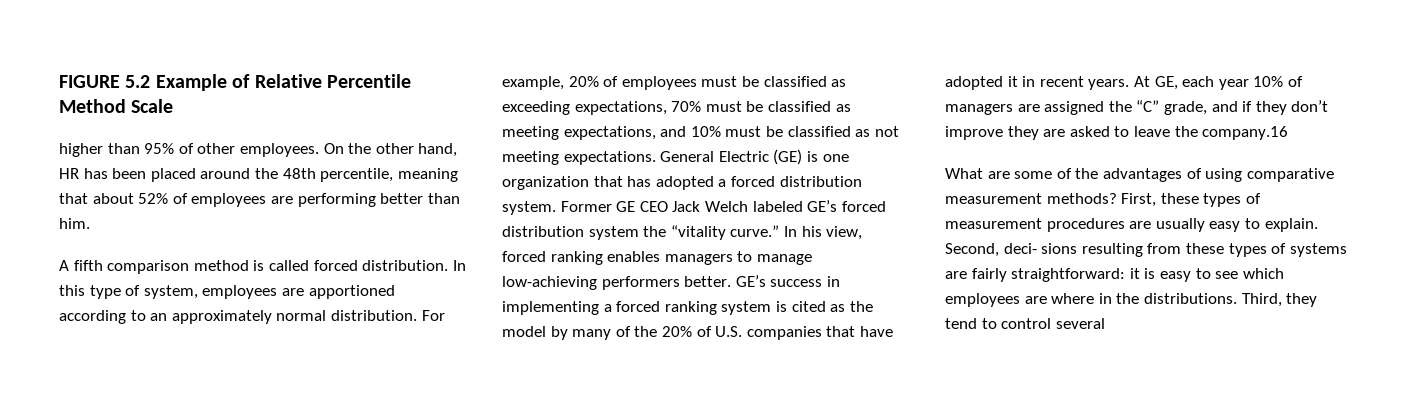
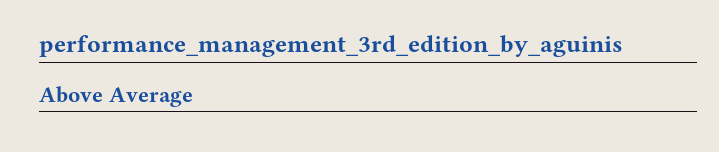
- FIGURE 5.2 Example of Relative Percentile Method Scale
- higher than 95% of other employees. On the other hand, HR has been placed around the 48th percentile, meaning that about 52% of employees are performing better than him.
- A fifth comparison method is called forced distribution. In this type of system, employees are apportioned according to an approximately normal distribution. For example, 20% of employees must be classified as exceeding expectations, 70% must be classified as meeting expectations, and 10% must be classified as not meeting expectations. General Electric (GE) is one organization that has adopted a forced distribution system. Former GE CEO Jack Welch labeled GE’s forced distribution system the “vitality curve.” In his view, forced ranking enables managers to manage low-achieving performers better. GE’s success in implementing a forced ranking system is cited as the model by many of the 20% of U.S. companies that have adopted it in recent years. At GE, each year 10% of managers are assigned the “C” grade, and if they don’t improve they are asked to leave the company.16
- What are some of the advantages of using comparative measurement methods? First, these types of measurement procedures are usually easy to explain. Second, deci- sions resulting from these types of systems are fairly straightforward: it is easy to see which employees are where in the distributions. Third, they tend to control several
+ performance_management_3rd_edition_by_aguinis
+ Above Average

